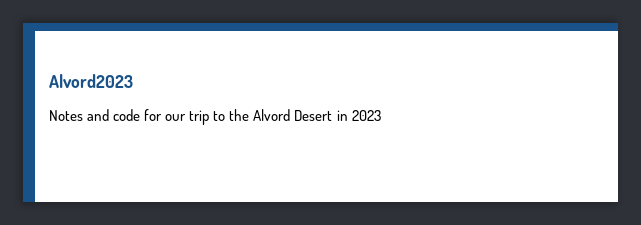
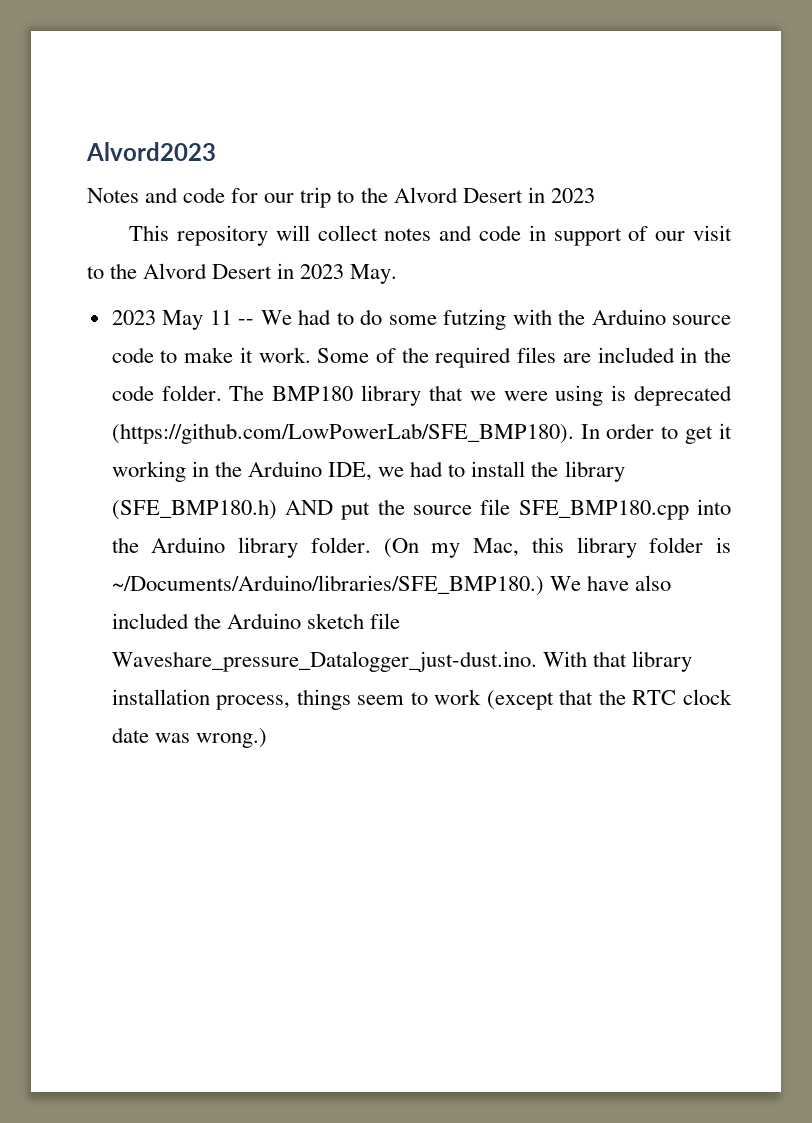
+ This repository will collect notes and code in support of our visit to the Alvord Desert in 2023 May.
+ 2023 May 11 -- We had to do some futzing with the Arduino source code to make it work. Some of the required files are included in the code folder. The BMP180 library that we were using is deprecated (https://github.com/LowPowerLab/SFE_BMP180). In order to get it working in the Arduino IDE, we had to install the library (SFE_BMP180.h) AND put the source file SFE_BMP180.cpp into the Arduino library folder. (On my Mac, this library folder is ~/Documents/Arduino/libraries/SFE_BMP180.) We have also included the Arduino sketch file Waveshare_pressure_Datalogger_just-dust.ino. With that library installation process, things seem to work (except that the RTC clock date was wrong.)

